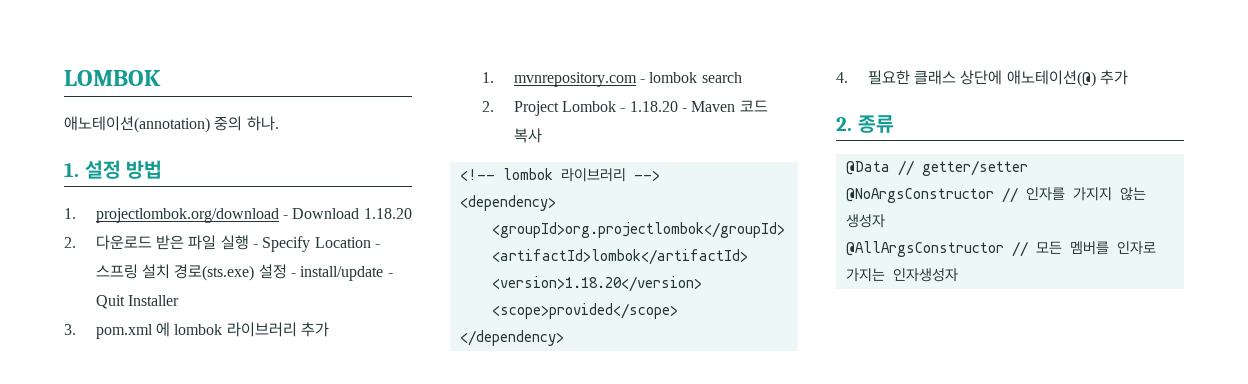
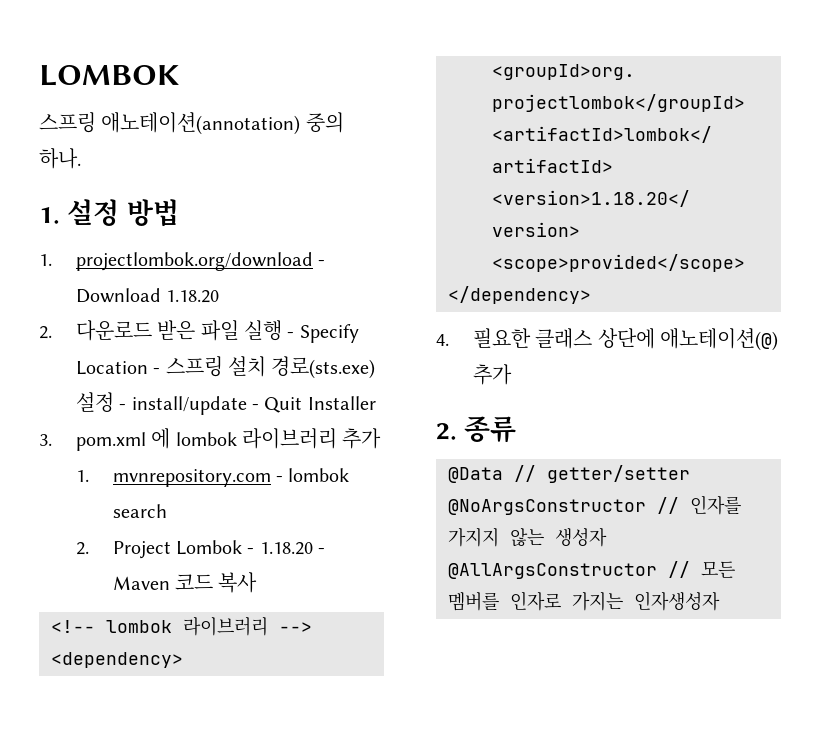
- 애노테이션(annotation) 중의 하나.
+ 스프링 애노테이션(annotation) 중의 하나.

